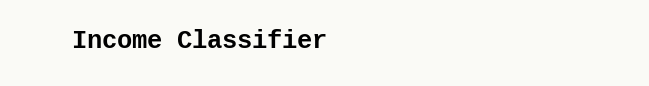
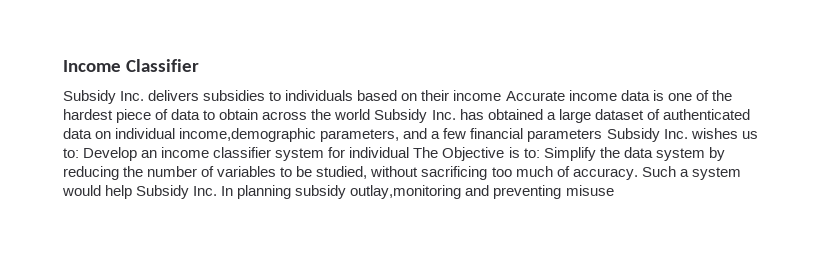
+ Subsidy Inc. delivers subsidies to individuals based on their income Accurate income data is one of the hardest piece of data to obtain across the world Subsidy Inc. has obtained a large dataset of authenticated data on individual income,demographic parameters, and a few financial parameters Subsidy Inc. wishes us to: Develop an income classifier system for individual The Objective is to: Simplify the data system by reducing the number of variables to be studied, without sacrificing too much of accuracy. Such a system would help Subsidy Inc. In planning subsidy outlay,monitoring and preventing misuse

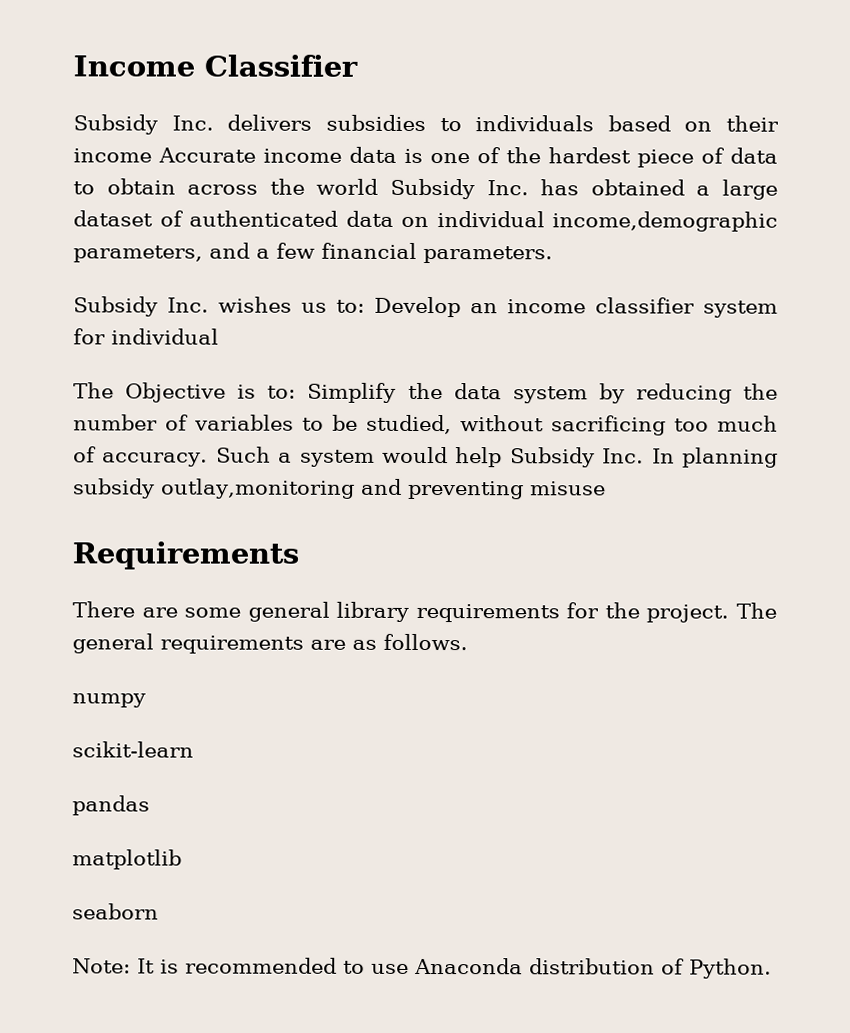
- Subsidy Inc. delivers subsidies to individuals based on their income Accurate income data is one of the hardest piece of data to obtain across the world Subsidy Inc. has obtained a large dataset of authenticated data on individual income,demographic parameters, and a few financial parameters Subsidy Inc. wishes us to:
+ Subsidy Inc. delivers subsidies to individuals based on their income Accurate income data is one of the hardest piece of data to obtain across the world Subsidy Inc. has obtained a large dataset of authenticated data on individual income,demographic parameters, and a few financial parameters.
+ Subsidy Inc. wishes us to:
- Develop an income classifier system for individual The Objective is to:
+ Develop an income classifier system for individual
+ The Objective is to:
+ Requirements
+ There are some general library requirements for the project. The general requirements are as follows.
+ numpy
+ scikit-learn
+ pandas
+ matplotlib
+ seaborn
+ Note: It is recommended to use Anaconda distribution of Python.

